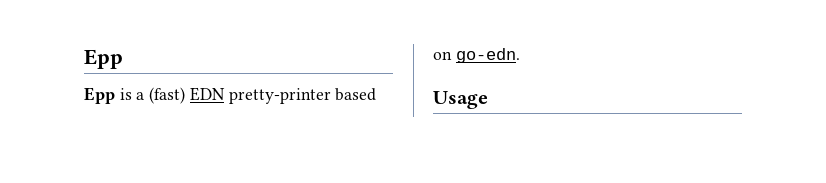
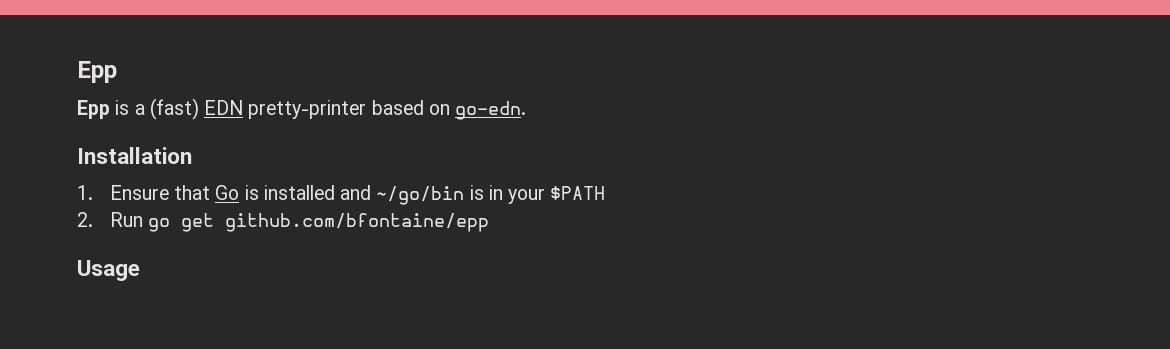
+ Installation
+ 1. Ensure that Go is installed and ~/go/bin is in your $PATH
+ 2. Run go get github.com/bfontaine/epp

